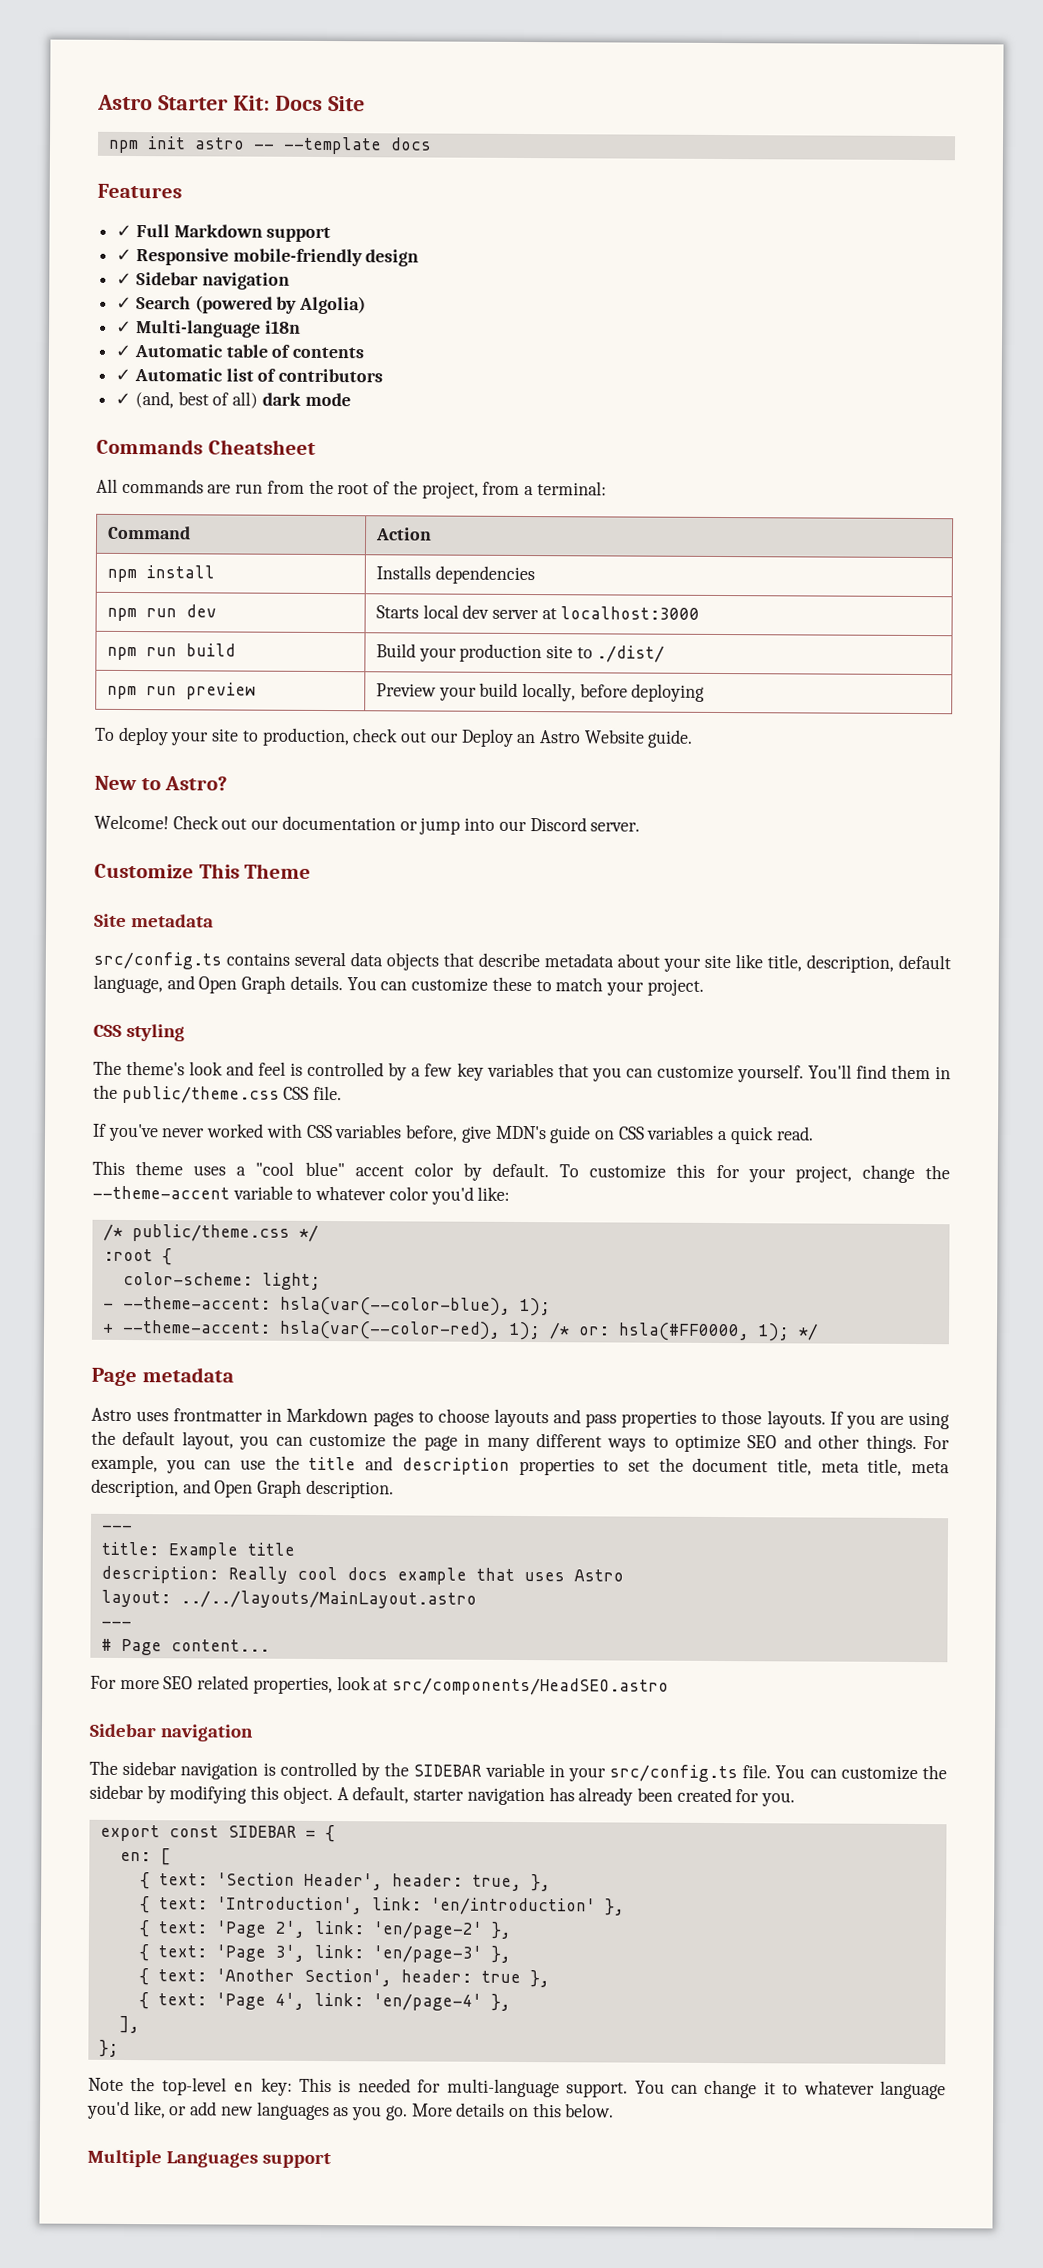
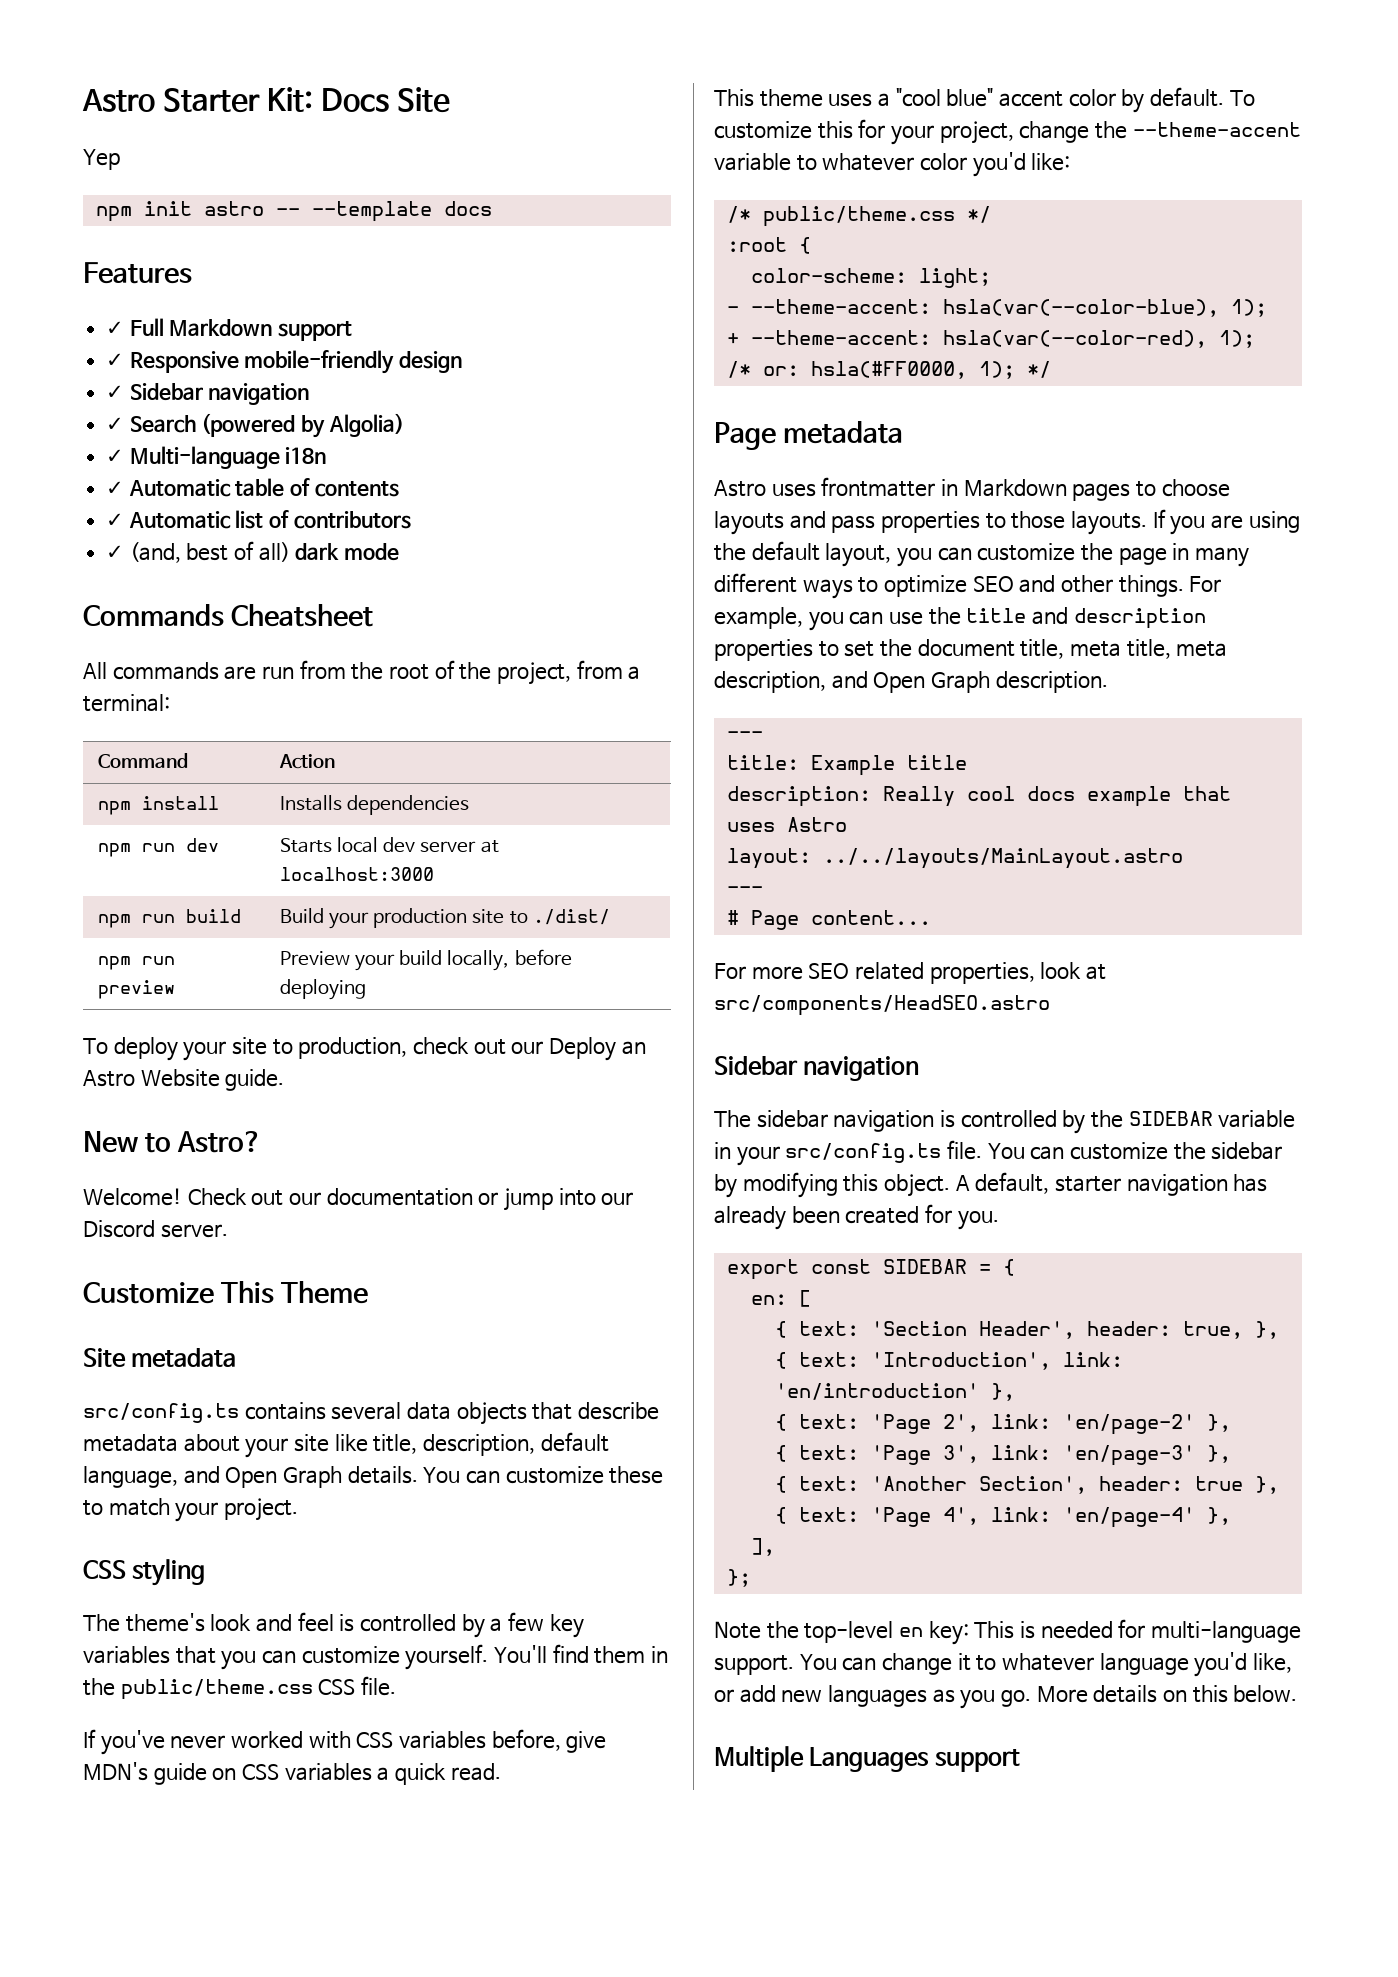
+ Yep

